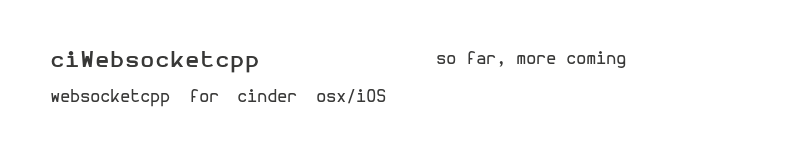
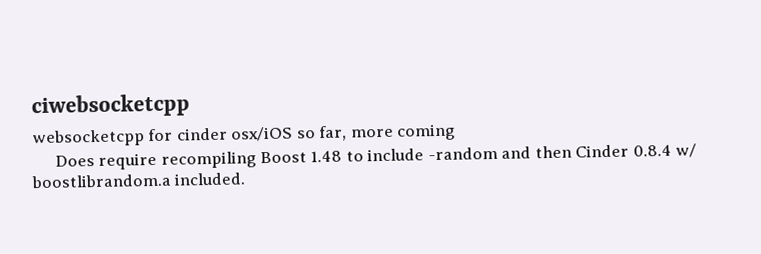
- ciWebsocketcpp
+ ciwebsocketcpp
+ Does require recompiling Boost 1.48 to include -random and then Cinder 0.8.4 w/ boostlibrandom.a included.

